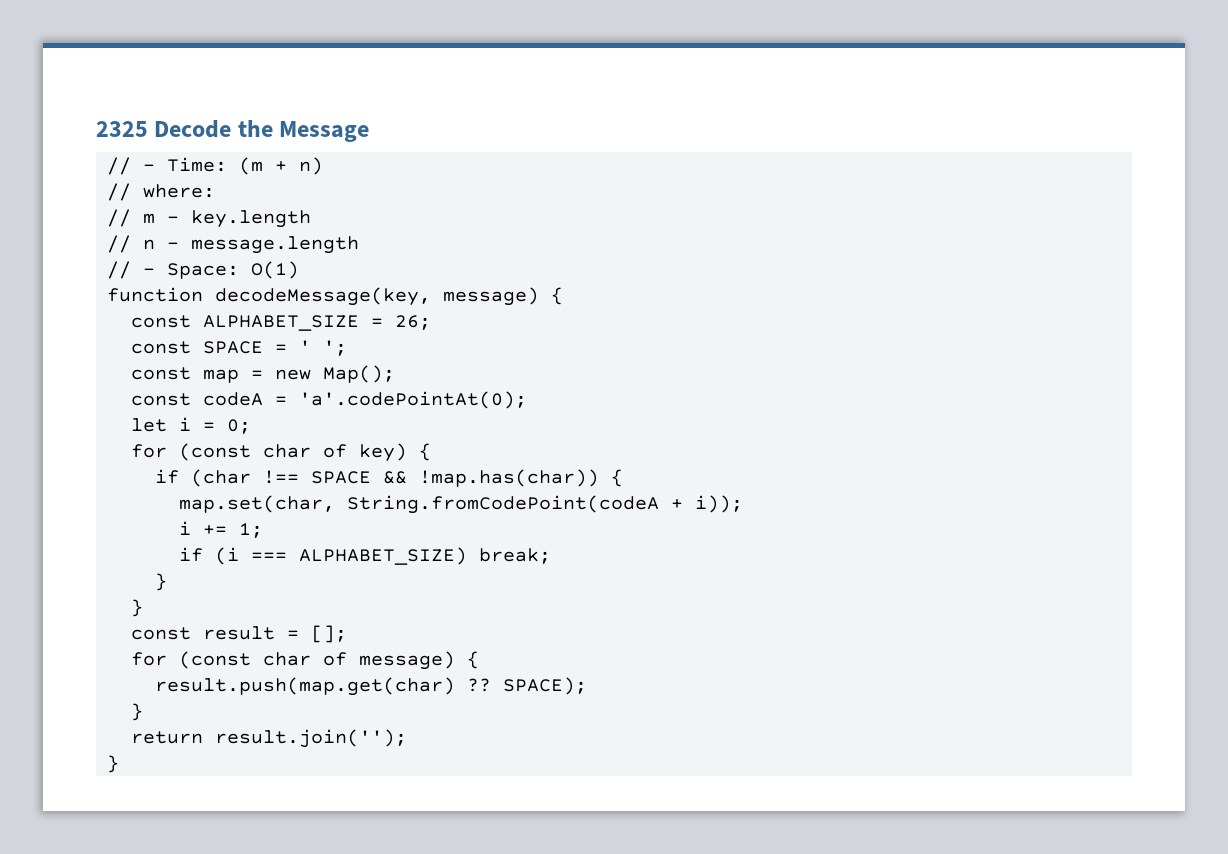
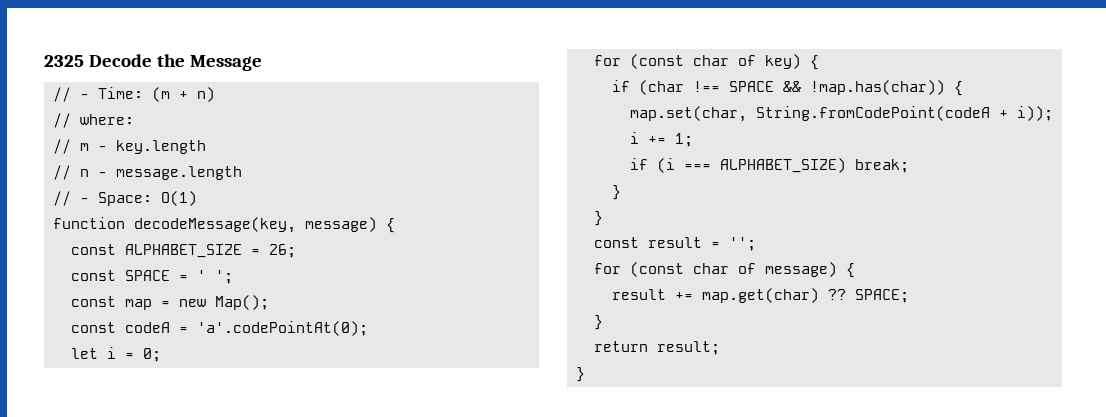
- const result = [];
+ const result = '';
- result.push(map.get(char) ?? SPACE);
+ result += map.get(char) ?? SPACE;
- return result.join('');
+ return result;

